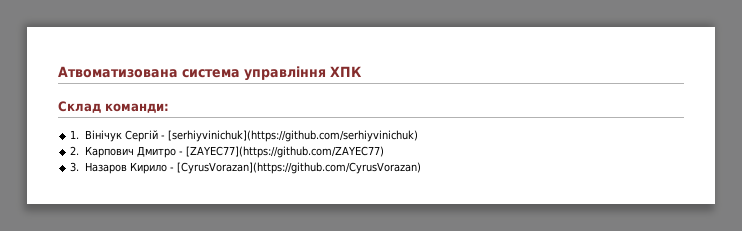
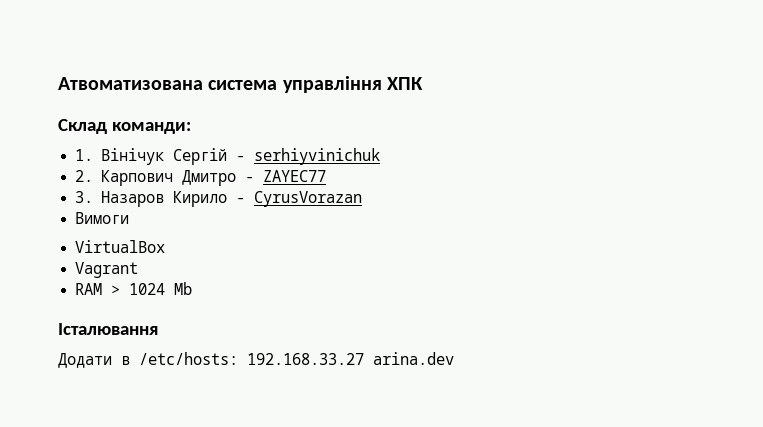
- 1. Вінічук Сергій - [serhiyvinichuk](https://github.com/serhiyvinichuk)
+ 1. Вінічук Сергій - serhiyvinichuk
- 2. Карпович Дмитро - [ZAYEC77](https://github.com/ZAYEC77)
+ 2. Карпович Дмитро - ZAYEC77
- 3. Назаров Кирило - [CyrusVorazan](https://github.com/CyrusVorazan)
+ 3. Назаров Кирило - CyrusVorazan
+ Вимоги
+ VirtualBox
+ Vagrant
+ RAM > 1024 Mb
+ Істалювання
+ Додати в /etc/hosts: 192.168.33.27 arina.dev

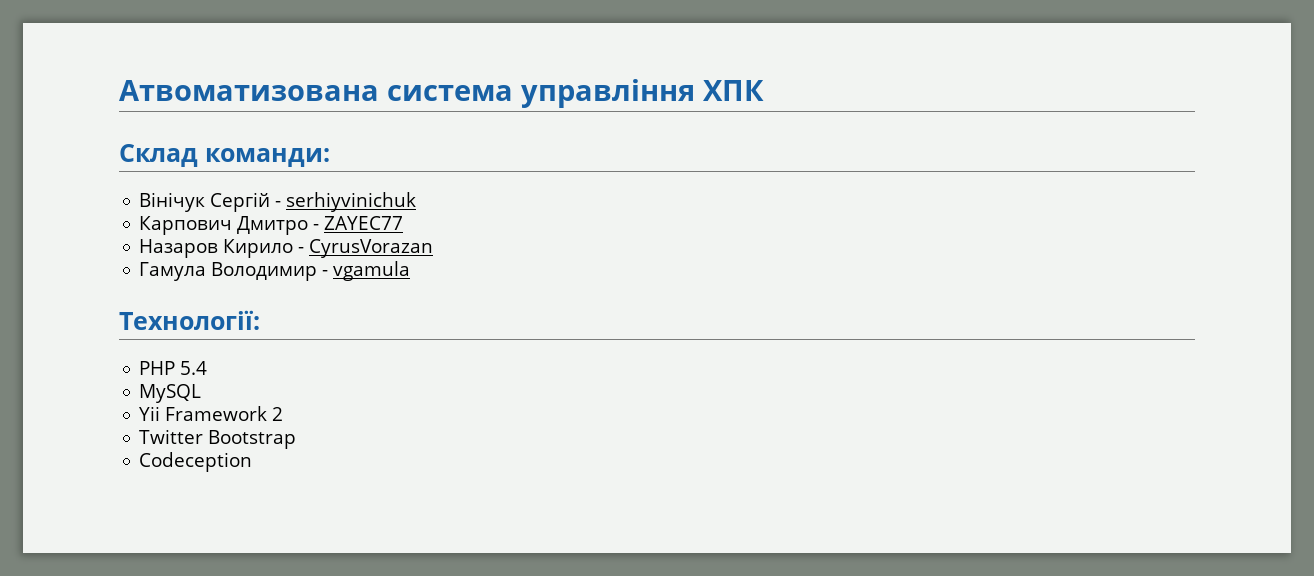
- 1. Вінічук Сергій - serhiyvinichuk
+ Вінічук Сергій - serhiyvinichuk
- 2. Карпович Дмитро - ZAYEC77
+ Карпович Дмитро - ZAYEC77
- 3. Назаров Кирило - CyrusVorazan
+ Назаров Кирило - CyrusVorazan
- Вимоги
- VirtualBox
- Vagrant
- RAM > 1024 Mb
- Істалювання
- Додати в /etc/hosts: 192.168.33.27 arina.dev
+ Гамула Володимир - vgamula
+ Технології:
+ PHP 5.4
+ MySQL
+ Yii Framework 2
+ Twitter Bootstrap
+ Codeception

